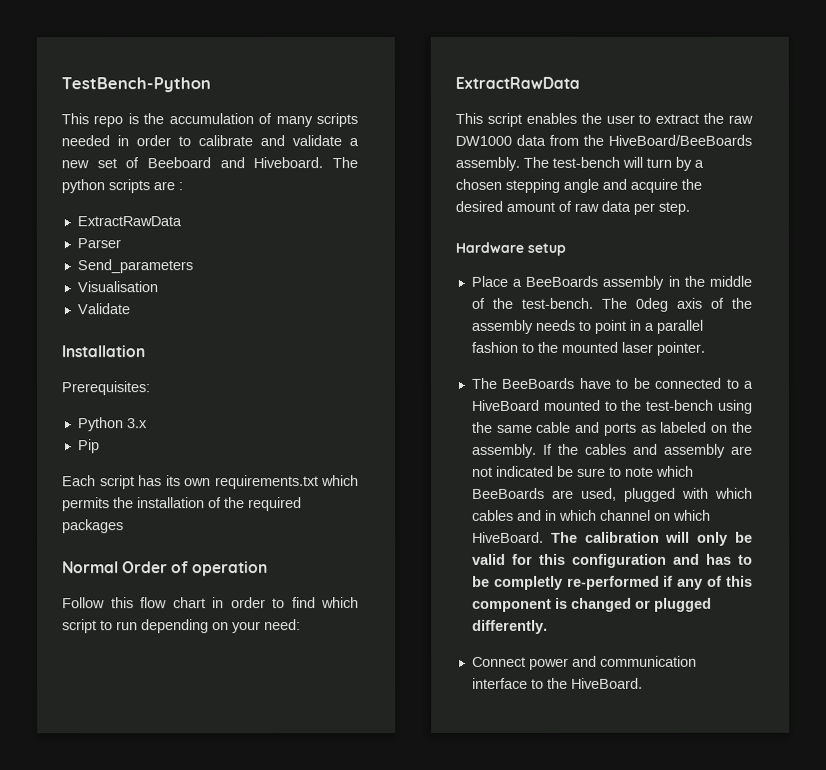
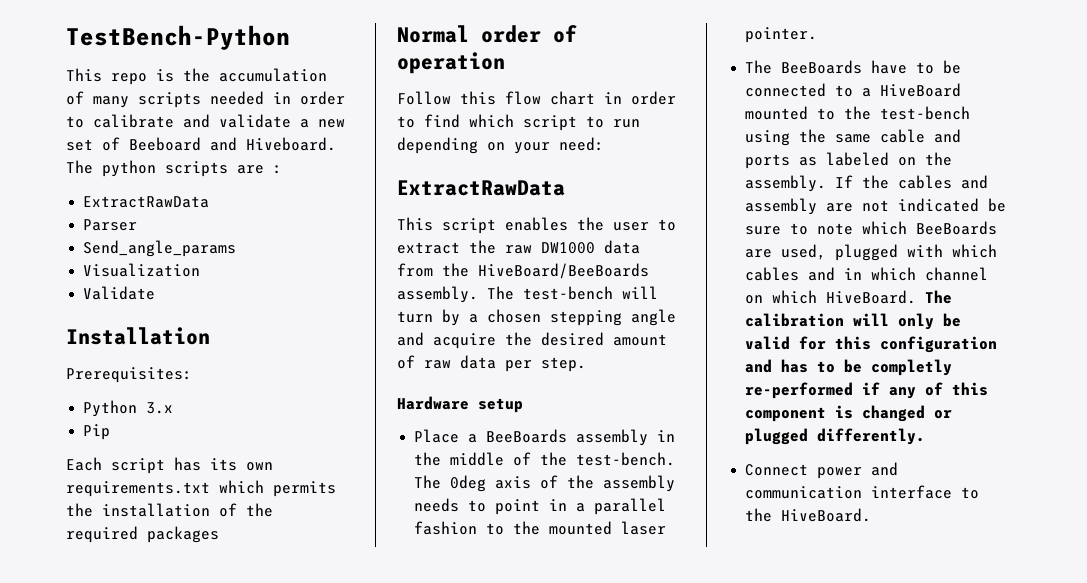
- Send_parameters
- Visualisation
+ Send_angle_params
+ Visualization
- Normal Order of operation
+ Normal order of operation

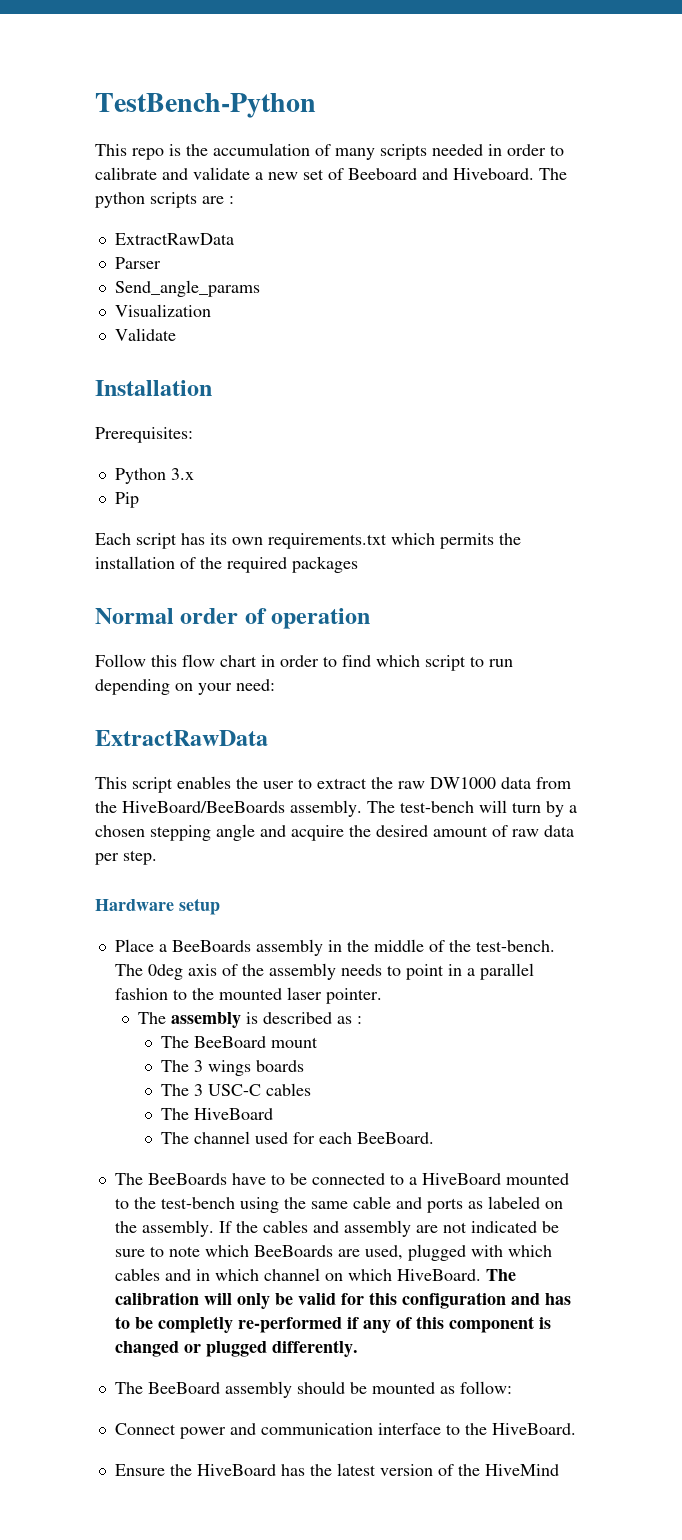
+ The assembly is described as :
+ The BeeBoard mount
+ The 3 wings boards
+ The 3 USC-C cables
+ The HiveBoard
+ The channel used for each BeeBoard.
+ The BeeBoard assembly should be mounted as follow:
+ Ensure the HiveBoard has the latest version of the HiveMind

